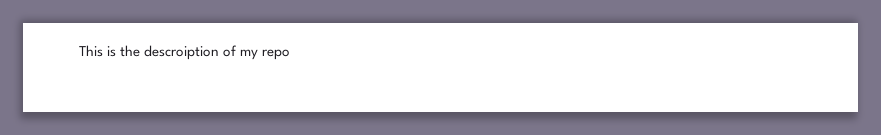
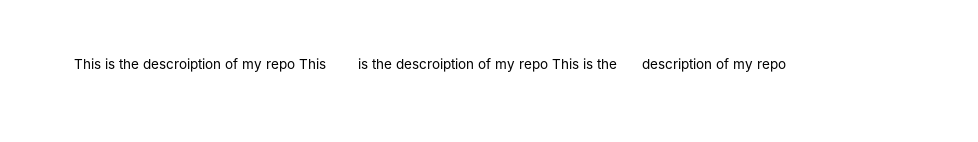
- This is the descroiption of my repo
+ This is the descroiption of my repo This is the descroiption of my repo This is the description of my repo

